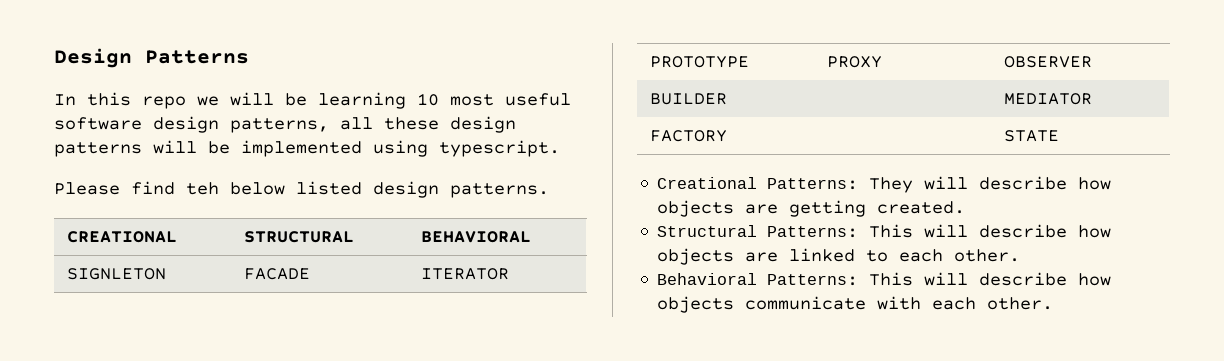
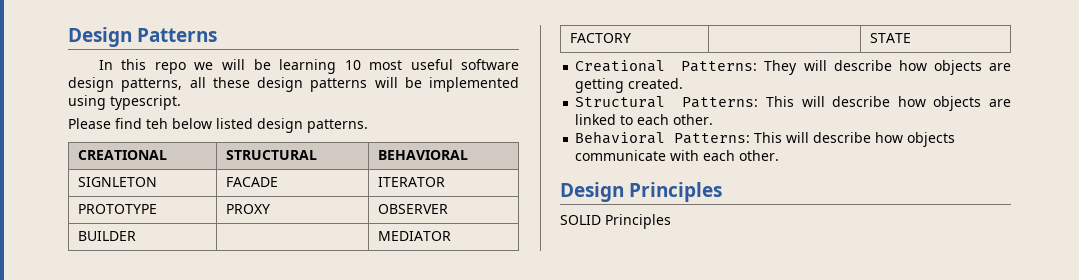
+ Design Principles
+ SOLID Principles

